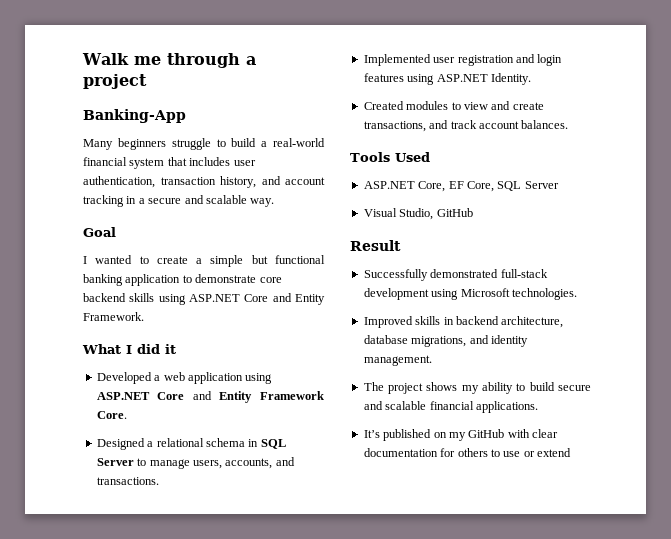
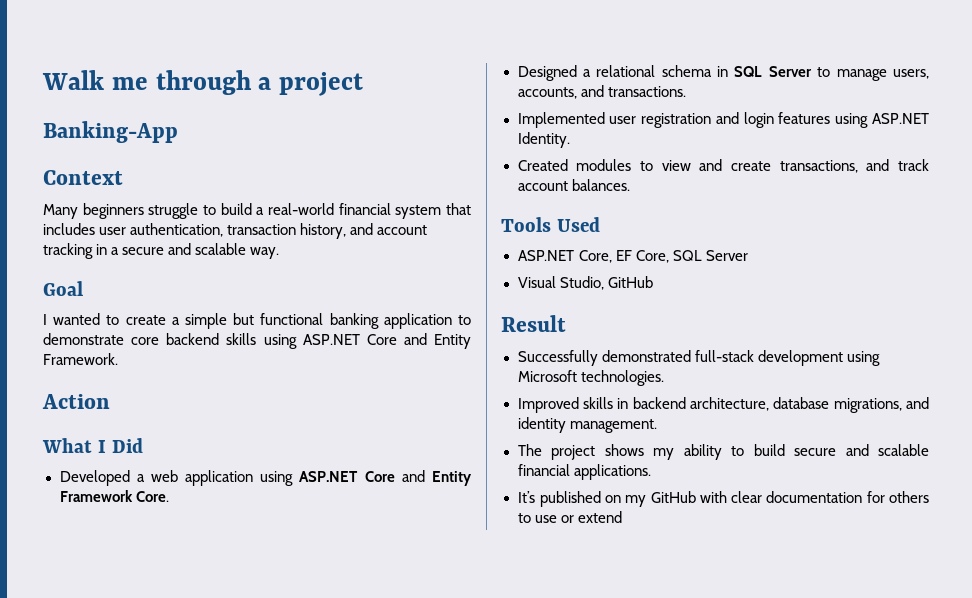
+ Context
+ Action
- What I did it
+ What I Did

